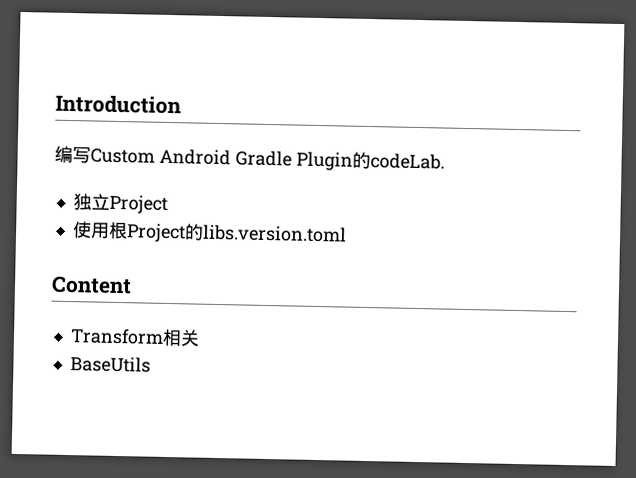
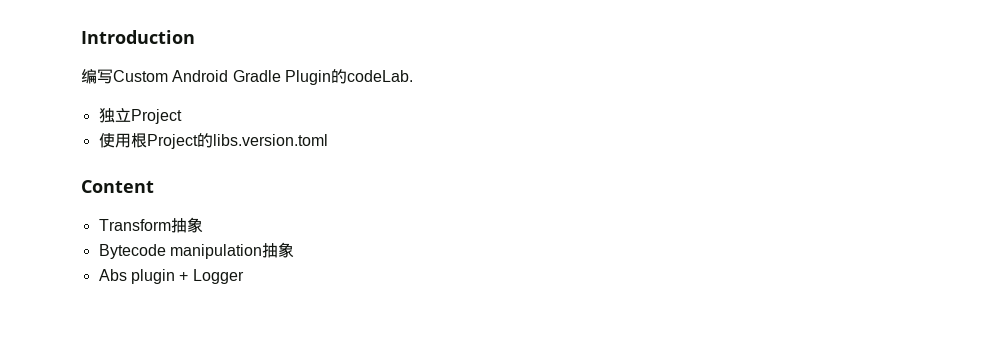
- Transform相关
- BaseUtils
+ Transform抽象
+ Bytecode manipulation抽象
+ Abs plugin + Logger

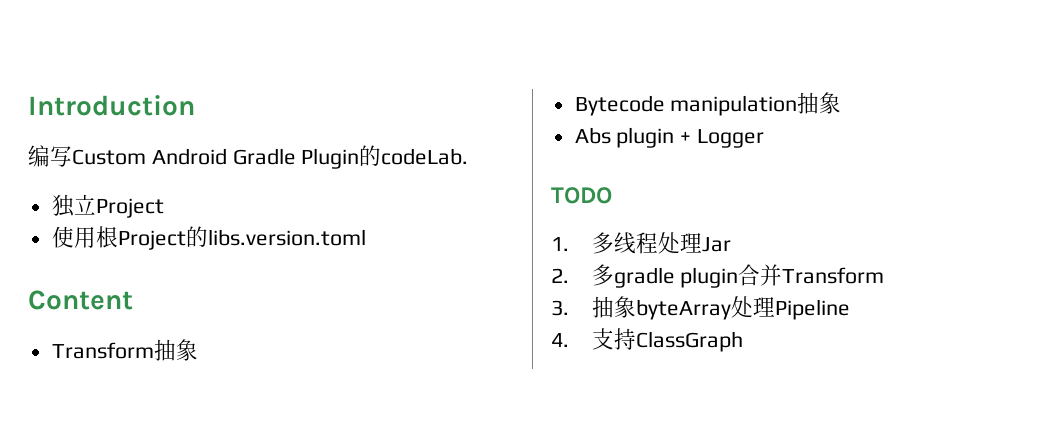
+ TODO
+ 1.多线程处理Jar
+ 2.多gradle plugin合并Transform
+ 3.抽象byteArray处理Pipeline
+ 4.支持ClassGraph

